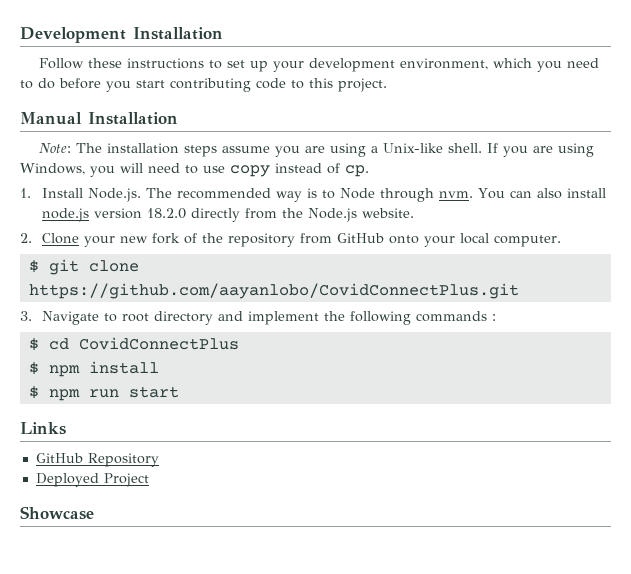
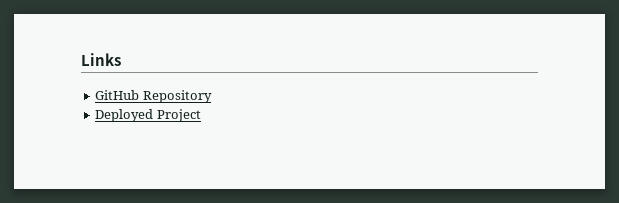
- Development Installation
- Follow these instructions to set up your development environment, which you need to do before you start contributing code to this project.
- Manual Installation
- Note: The installation steps assume you are using a Unix-like shell. If you are using Windows, you will need to use copy instead of cp.
- 1. Install Node.js. The recommended way is to Node through nvm. You can also install node.js version 18.2.0 directly from the Node.js website.
- 2. Clone your new fork of the repository from GitHub onto your local computer.
- $ git clone https://github.com/aayanlobo/CovidConnectPlus.git
- 3. Navigate to root directory and implement the following commands :
- $ cd CovidConnectPlus
- $ npm install
- $ npm run start
- Showcase

